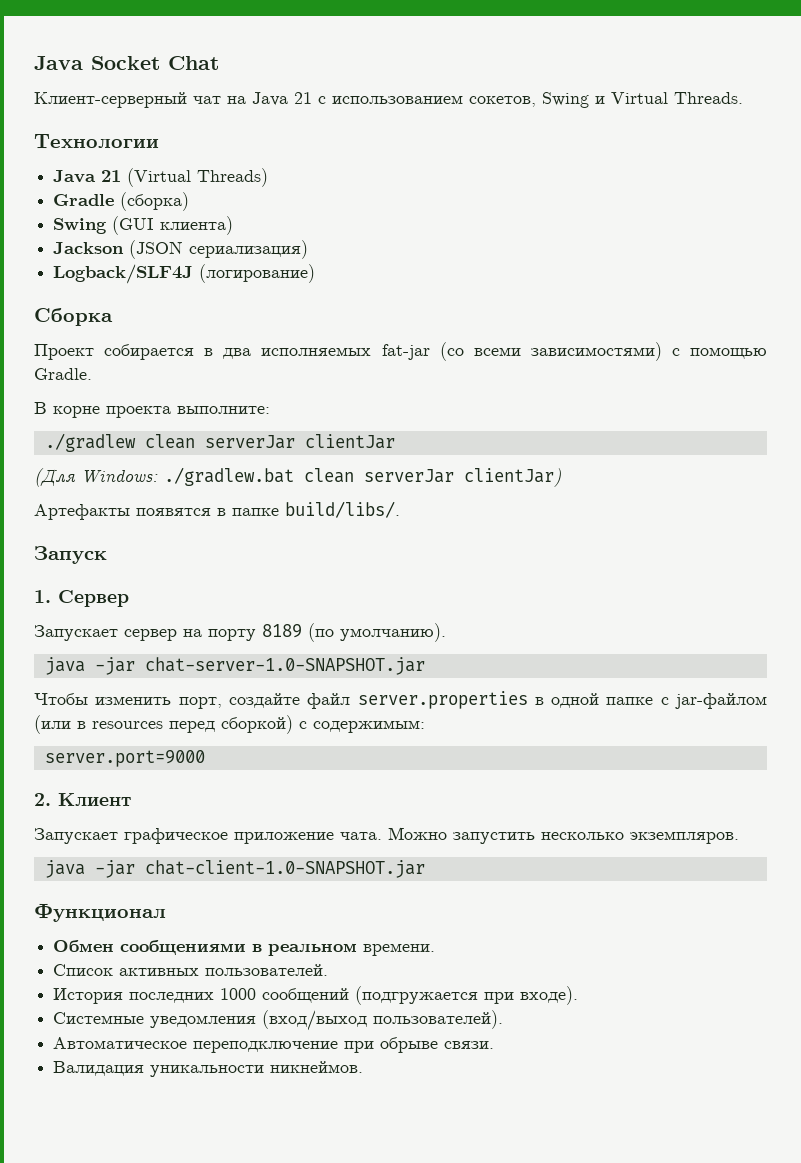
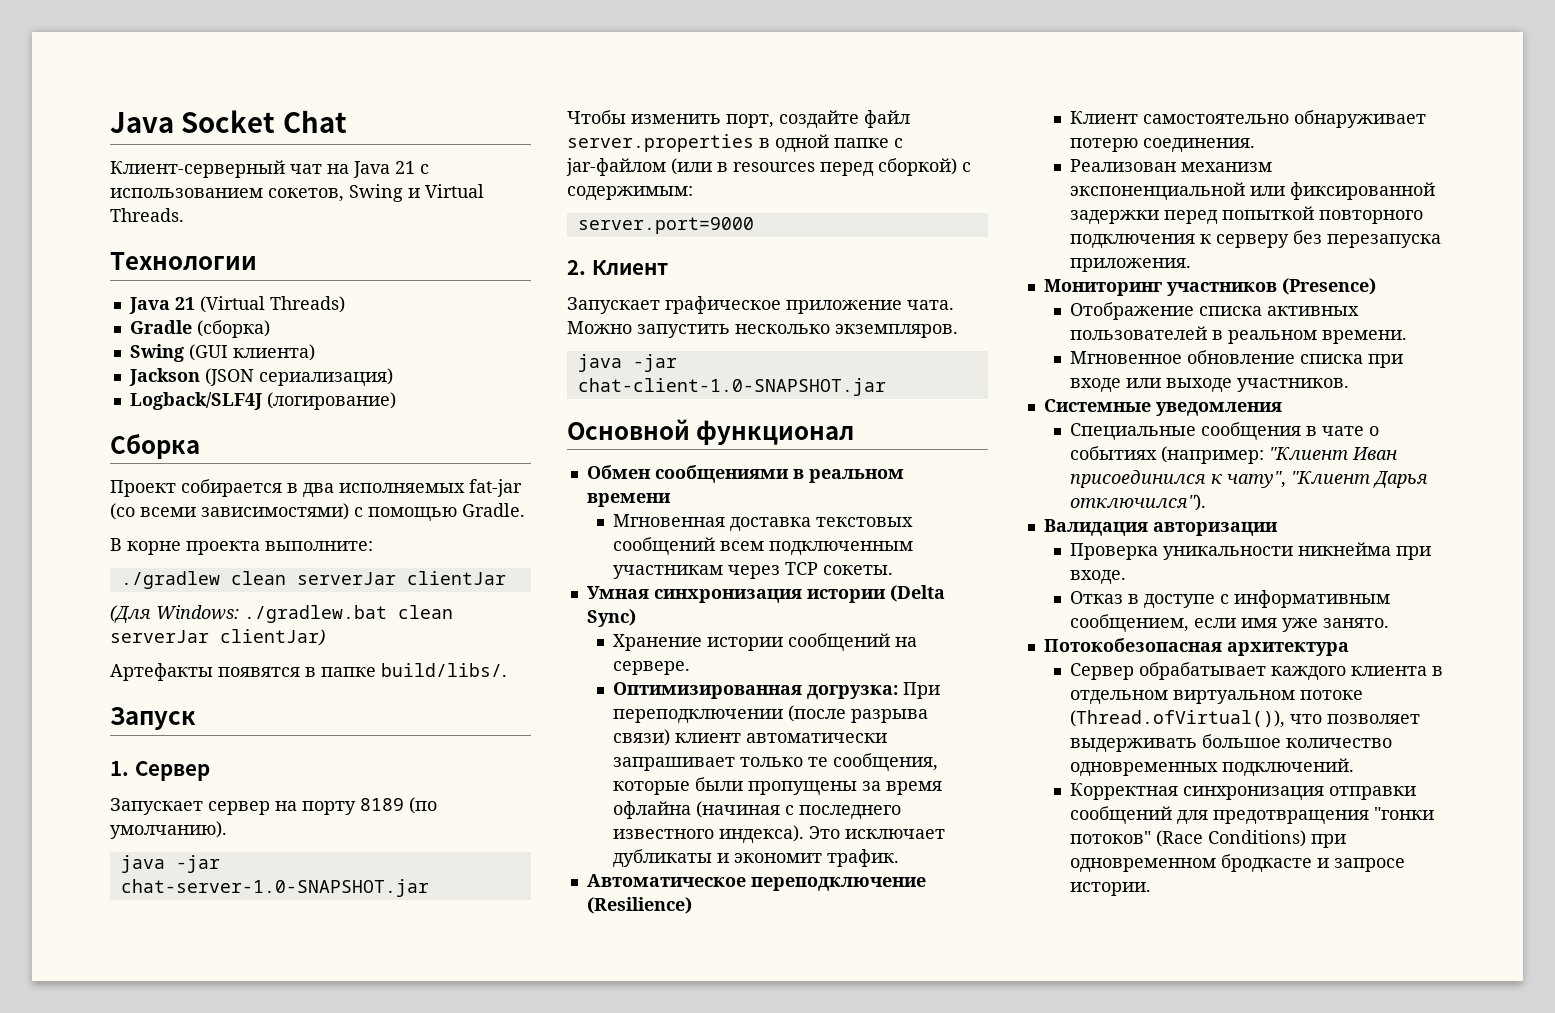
- Функционал
+ Основной функционал
- Обмен сообщениями в реальном времени.
- Список активных пользователей.
- История последних 1000 сообщений (подгружается при входе).
- Системные уведомления (вход/выход пользователей).
- Автоматическое переподключение при обрыве связи.
- Валидация уникальности никнеймов.
+ Обмен сообщениями в реальном времени
+ Мгновенная доставка текстовых сообщений всем подключенным участникам через TCP сокеты.
+ Умная синхронизация истории (Delta Sync)
+ Хранение истории сообщений на сервере.
+ Оптимизированная догрузка: При переподключении (после разрыва связи) клиент автоматически запрашивает только те сообщения, которые были пропущены за время офлайна (начиная с последнего известного индекса). Это исключает дубликаты и экономит трафик.
+ Автоматическое переподключение (Resilience)
+ Клиент самостоятельно обнаруживает потерю соединения.
+ Реализован механизм экспоненциальной или фиксированной задержки перед попыткой повторного подключения к серверу без перезапуска приложения.
+ Мониторинг участников (Presence)
+ Отображение списка активных пользователей в реальном времени.
+ Мгновенное обновление списка при входе или выходе участников.
+ Системные уведомления
+ Специальные сообщения в чате о событиях (например: "Клиент Иван присоединился к чату", "Клиент Дарья отключился").
+ Валидация авторизации
+ Проверка уникальности никнейма при входе.
+ Отказ в доступе с информативным сообщением, если имя уже занято.
+ Потокобезопасная архитектура
+ Сервер обрабатывает каждого клиента в отдельном виртуальном потоке (Thread.ofVirtual()), что позволяет выдерживать большое количество одновременных подключений.
+ Корректная синхронизация отправки сообщений для предотвращения "гонки потоков" (Race Conditions) при одновременном бродкасте и запросе истории.

